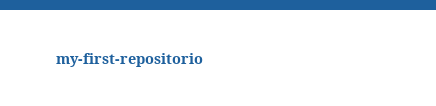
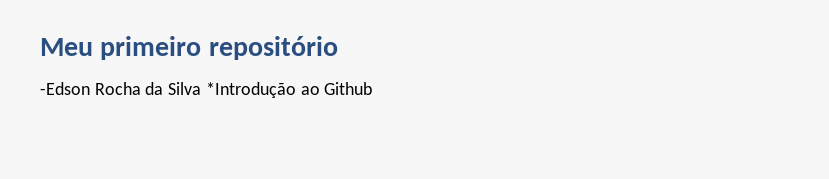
- my-first-repositorio
+ Meu primeiro repositório
+ -Edson Rocha da Silva *Introdução ao Github

